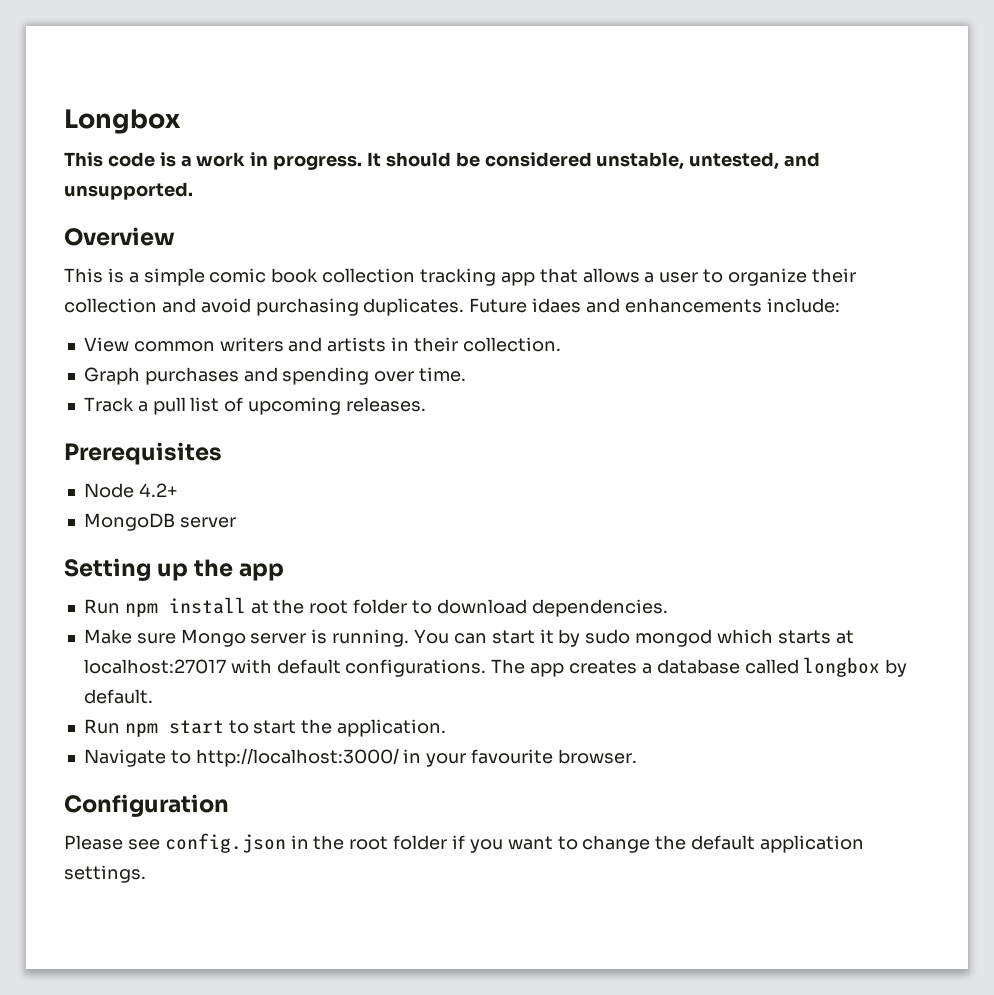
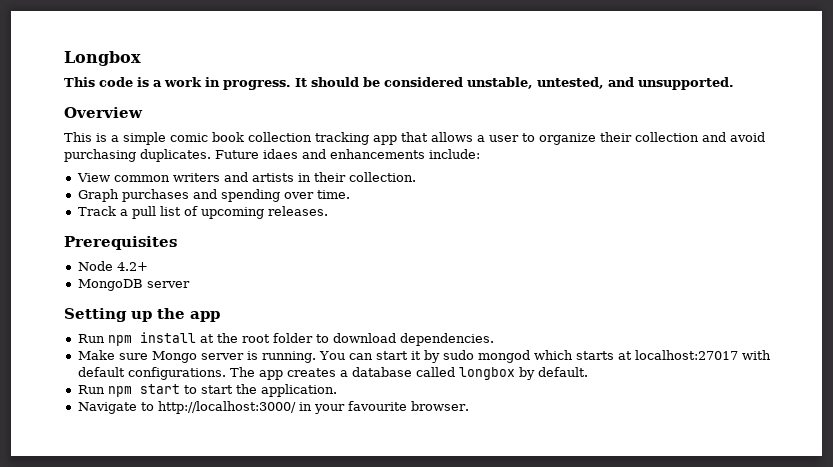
- Configuration
- Please see config.json in the root folder if you want to change the default application settings.

